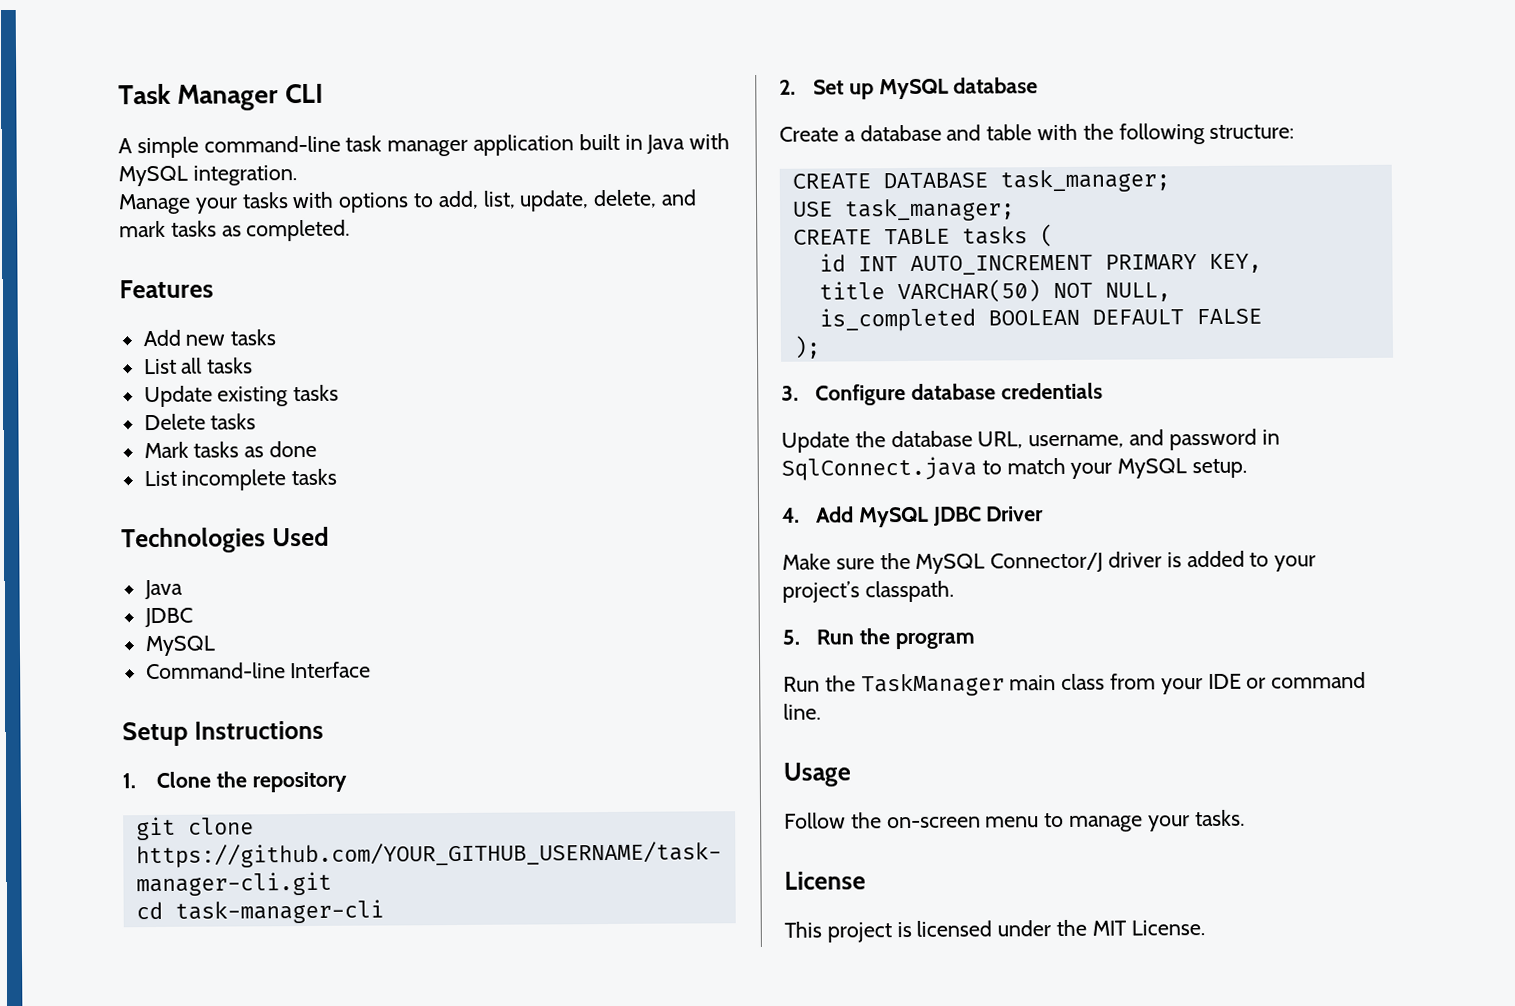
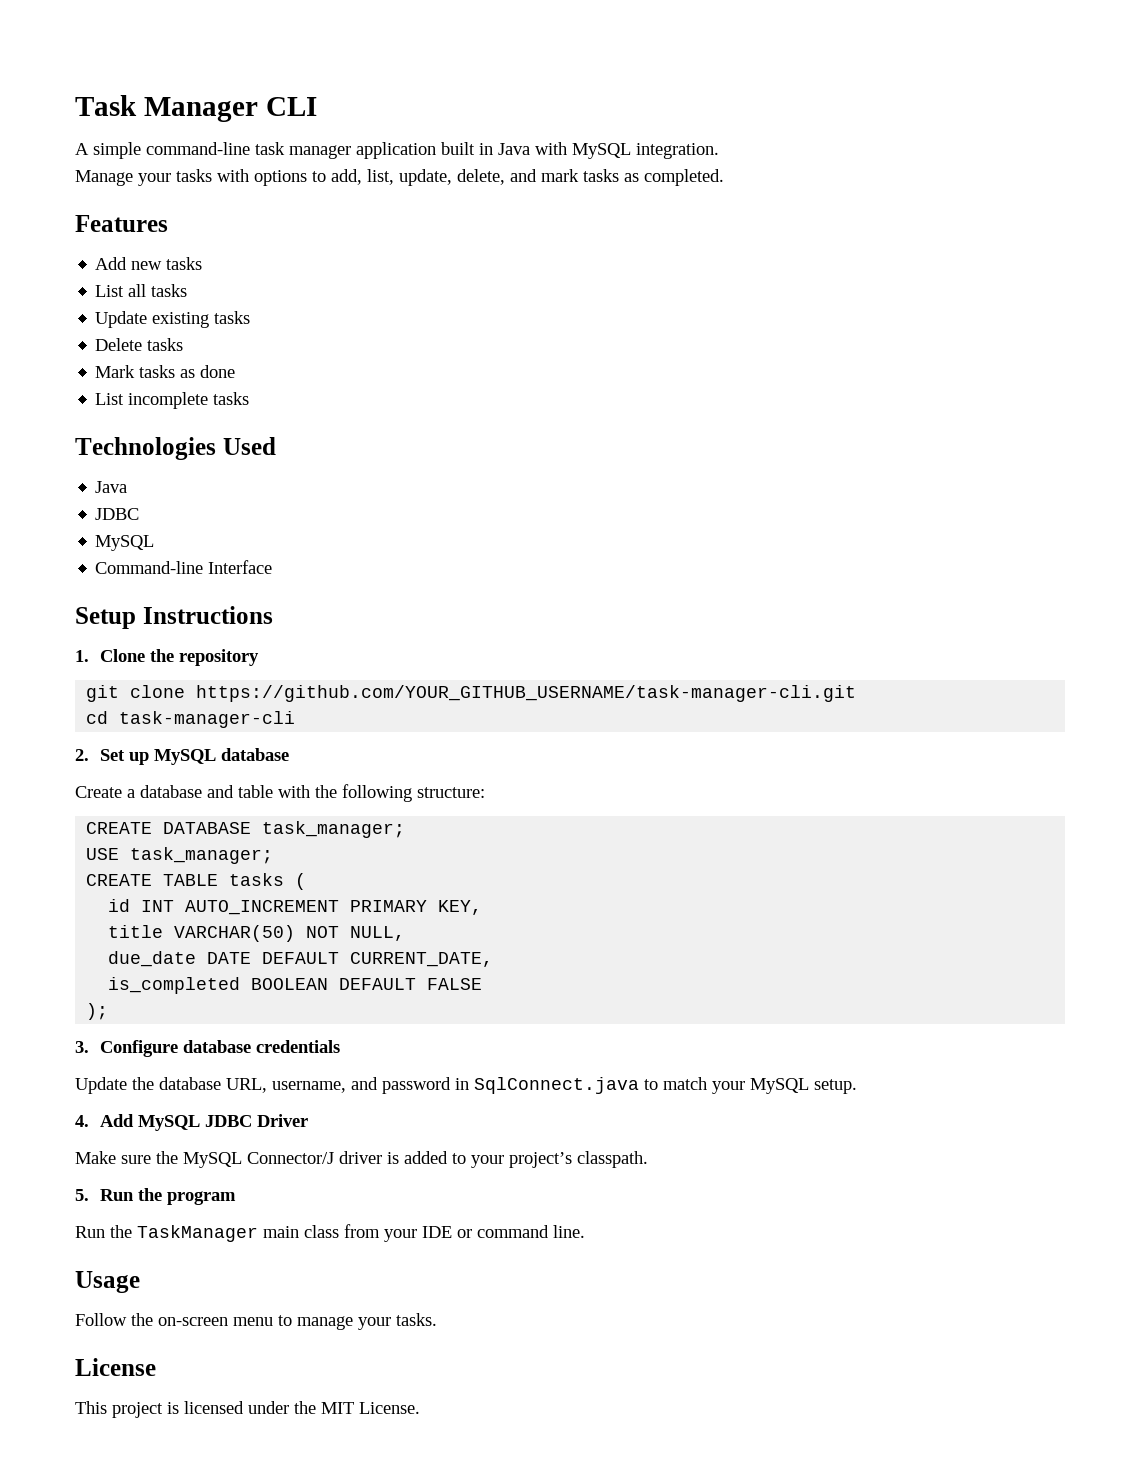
+ due_date DATE DEFAULT CURRENT_DATE,

